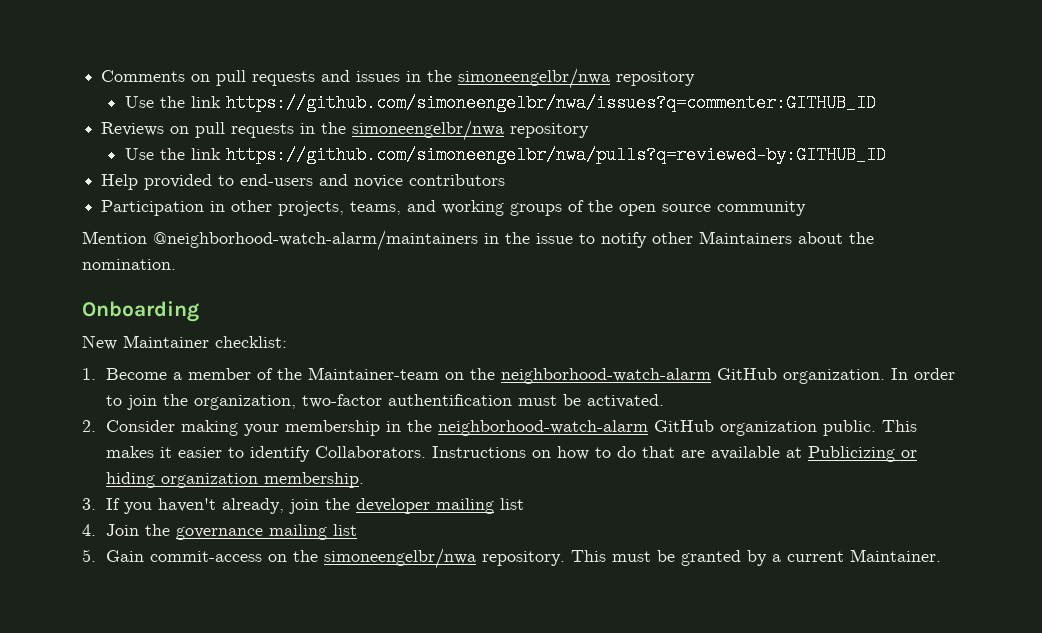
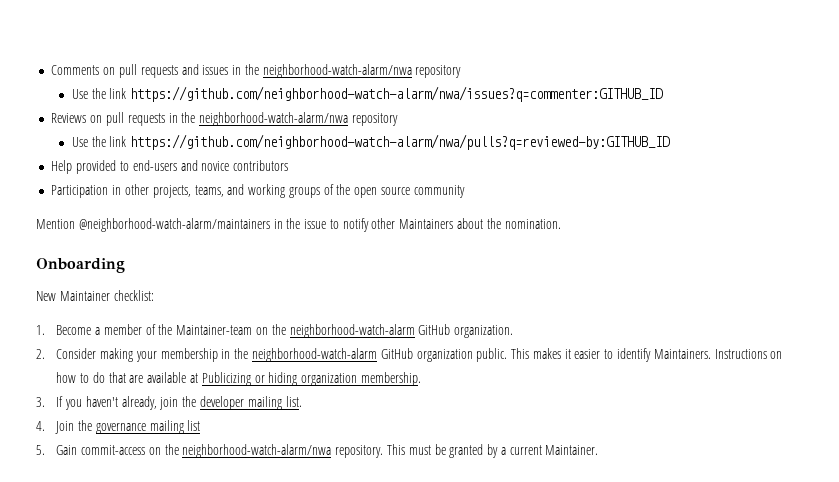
- Comments on pull requests and issues in the simoneengelbr/nwa repository
- Use the link https://github.com/simoneengelbr/nwa/issues?q=commenter:GITHUB_ID
+ Comments on pull requests and issues in the neighborhood-watch-alarm/nwa repository
+ Use the link https://github.com/neighborhood-watch-alarm/nwa/issues?q=commenter:GITHUB_ID
- Reviews on pull requests in the simoneengelbr/nwa repository
- Use the link https://github.com/simoneengelbr/nwa/pulls?q=reviewed-by:GITHUB_ID
+ Reviews on pull requests in the neighborhood-watch-alarm/nwa repository
+ Use the link https://github.com/neighborhood-watch-alarm/nwa/pulls?q=reviewed-by:GITHUB_ID
- In order to join the organization, two-factor authentification must be activated.
- This makes it easier to identify Collaborators.
+ This makes it easier to identify Maintainers.
- 3. If you haven't already, join the developer mailing list
+ 3. If you haven't already, join the developer mailing list.
- 5. Gain commit-access on the simoneengelbr/nwa repository.
+ 5. Gain commit-access on the neighborhood-watch-alarm/nwa repository.

